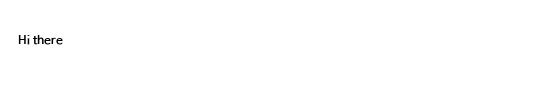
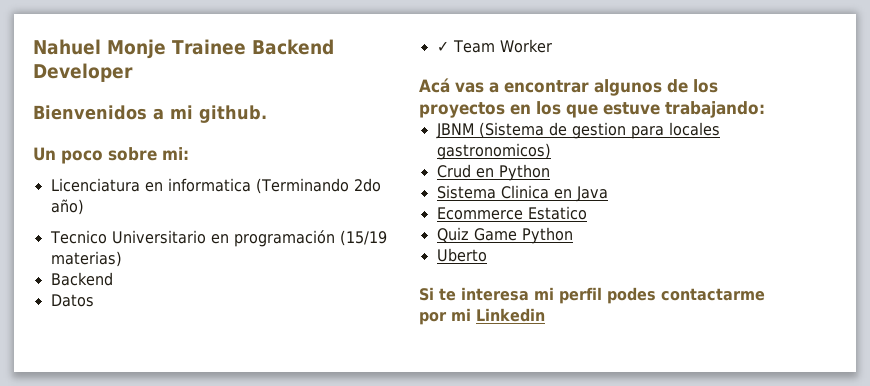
- Hi there
+ Nahuel Monje Trainee Backend Developer
+ Bienvenidos a mi github.
+ Un poco sobre mi:
+ Licenciatura en informatica (Terminando 2do año)
+ Tecnico Universitario en programación (15/19 materias)
+ Backend
+ Datos
+ ✓ Team Worker
+ Acá vas a encontrar algunos de los proyectos en los que estuve trabajando:
+ JBNM (Sistema de gestion para locales gastronomicos)
+ Crud en Python
+ Sistema Clinica en Java
+ Ecommerce Estatico
+ Quiz Game Python
+ Uberto
+ Si te interesa mi perfil podes contactarme por mi Linkedin

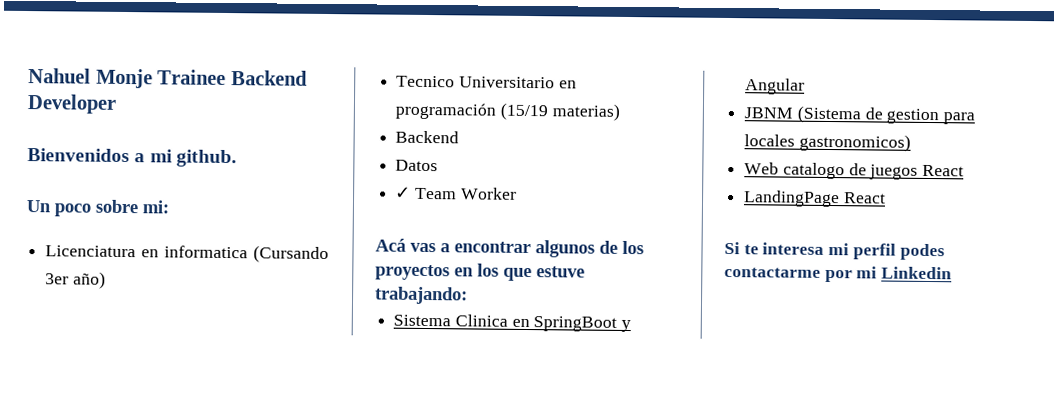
- Licenciatura en informatica (Terminando 2do año)
+ Licenciatura en informatica (Cursando 3er año)
+ Sistema Clinica en SpringBoot y Angular
- Crud en Python
- Sistema Clinica en Java
- Ecommerce Estatico
- Quiz Game Python
- Uberto
+ Web catalogo de juegos React
+ LandingPage React

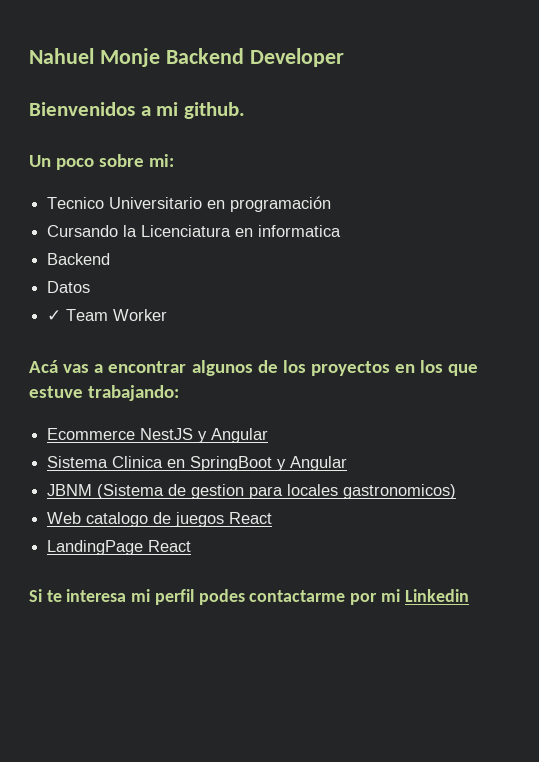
- Nahuel Monje Trainee Backend Developer
+ Nahuel Monje Backend Developer
- Licenciatura en informatica (Cursando 3er año)
- Tecnico Universitario en programación (15/19 materias)
+ Tecnico Universitario en programación
+ Cursando la Licenciatura en informatica
+ Ecommerce NestJS y Angular

